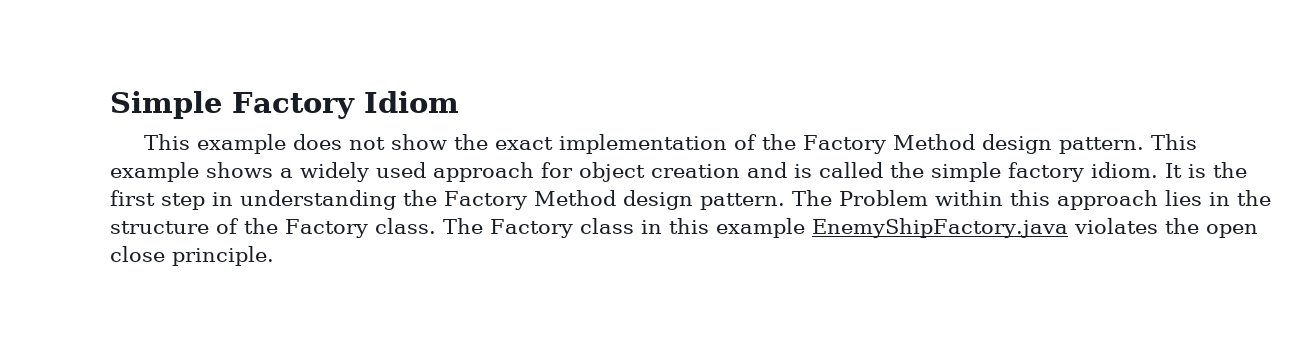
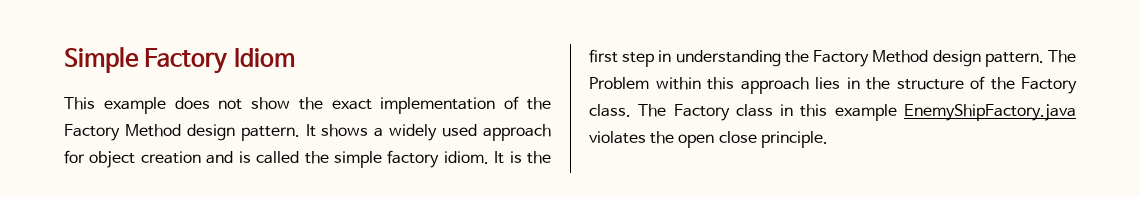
- This example shows a widely used approach for object creation and is called the simple factory idiom.
+ It shows a widely used approach for object creation and is called the simple factory idiom.

